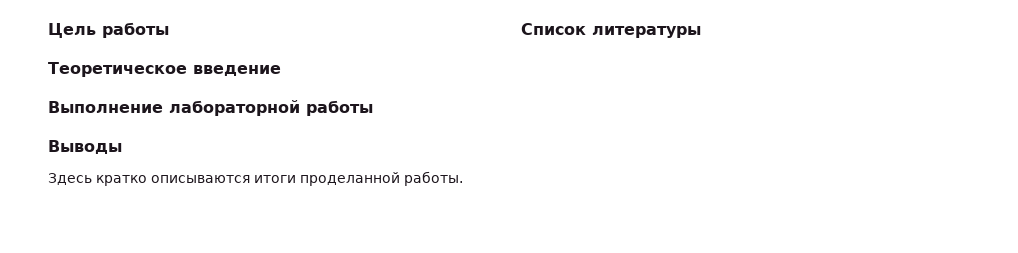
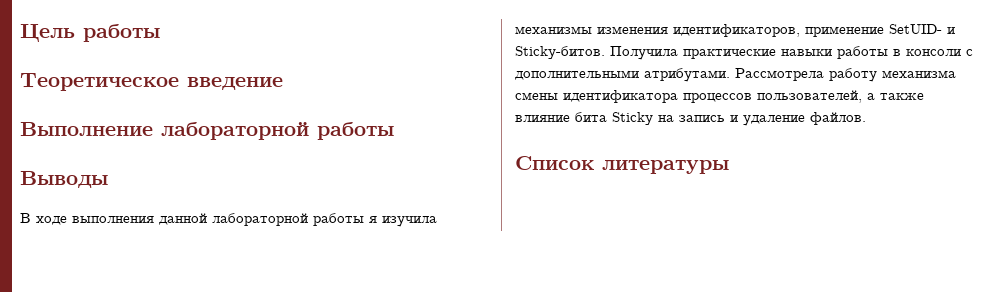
- Здесь кратко описываются итоги проделанной работы.
+ В ходе выполнения данной лабораторной работы я изучила механизмы изменения идентификаторов, применение SetUID- и Sticky-битов. Получила практические навыки работы в консоли с дополнительными атрибутами. Рассмотрела работу механизма смены идентификатора процессов пользователей, а также влияние бита Sticky на запись и удаление файлов.

